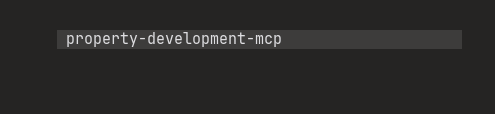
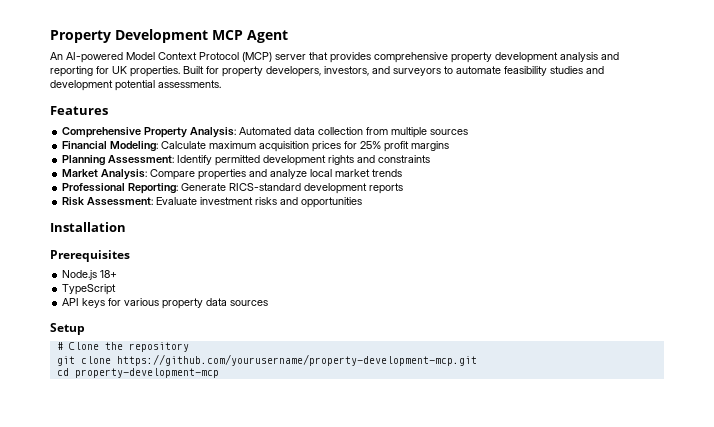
- property-development-mcp
+ Property Development MCP Agent
+ An AI-powered Model Context Protocol (MCP) server that provides comprehensive property development analysis and reporting for UK properties. Built for property developers, investors, and surveyors to automate feasibility studies and development potential assessments.
+ Features
+ Comprehensive Property Analysis: Automated data collection from multiple sources
+ Financial Modeling: Calculate maximum acquisition prices for 25% profit margins
+ Planning Assessment: Identify permitted development rights and constraints
+ Market Analysis: Compare properties and analyze local market trends
+ Professional Reporting: Generate RICS-standard development reports
+ Risk Assessment: Evaluate investment risks and opportunities
+ Installation
+ Prerequisites
+ Node.js 18+
+ TypeScript
+ API keys for various property data sources
+ Setup
+ # Clone the repository
+ git clone https://github.com/yourusername/property-development-mcp.git
+ cd property-development-mcp

